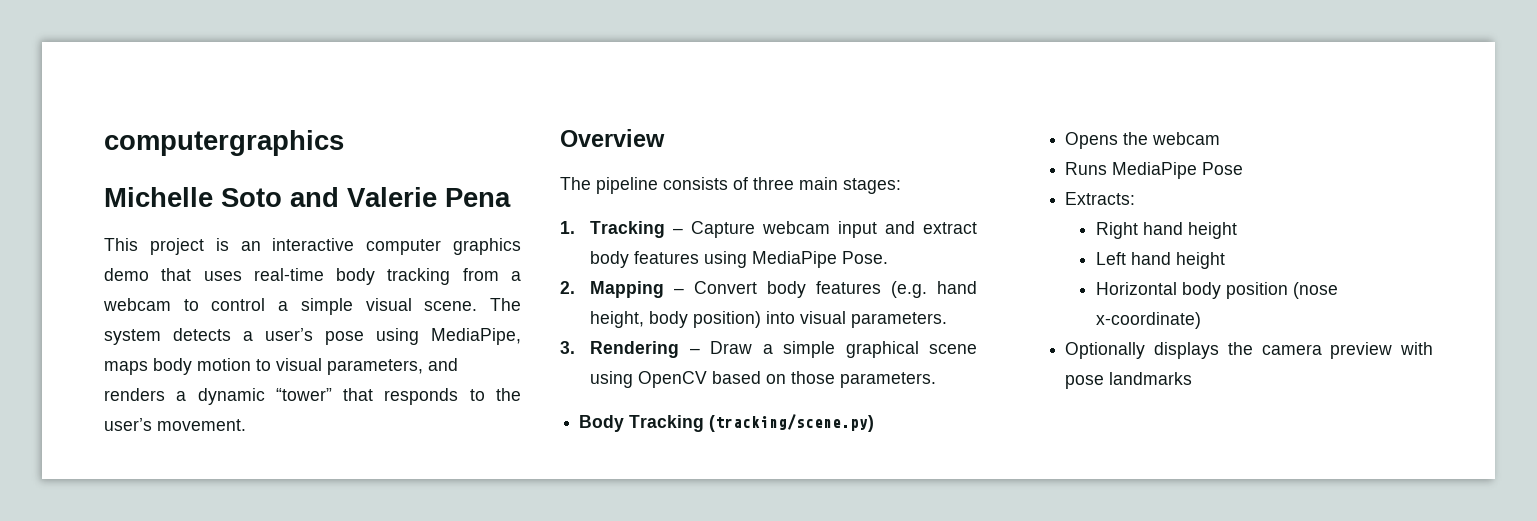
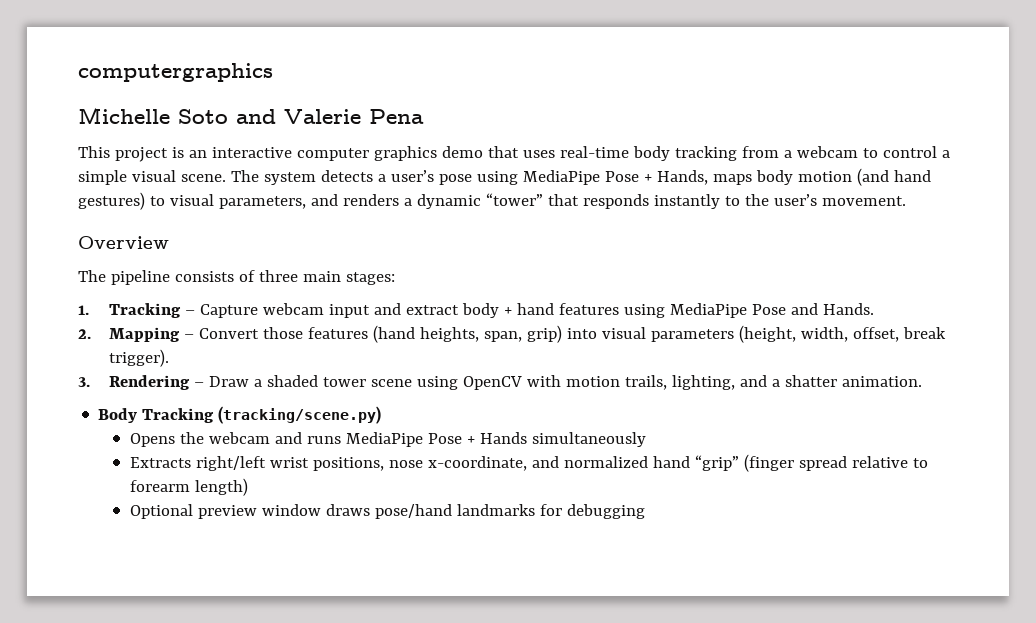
- The system detects a user’s pose using MediaPipe, maps body motion to visual parameters, and renders a dynamic “tower” that responds to the user’s movement.
+ The system detects a user’s pose using MediaPipe Pose + Hands, maps body motion (and hand gestures) to visual parameters, and renders a dynamic “tower” that responds instantly to the user’s movement.
- 1. Tracking – Capture webcam input and extract body features using MediaPipe Pose.
+ 1. Tracking – Capture webcam input and extract body + hand features using MediaPipe Pose and Hands.
- 2. Mapping – Convert body features (e.g. hand height, body position) into visual parameters.
+ 2. Mapping – Convert those features (hand heights, span, grip) into visual parameters (height, width, offset, break trigger).
- 3. Rendering – Draw a simple graphical scene using OpenCV based on those parameters.
+ 3. Rendering – Draw a shaded tower scene using OpenCV with motion trails, lighting, and a shatter animation.
- Opens the webcam
- Runs MediaPipe Pose
- Extracts:
- Right hand height
- Left hand height
- Horizontal body position (nose x-coordinate)
- Optionally displays the camera preview with pose landmarks
+ Opens the webcam and runs MediaPipe Pose + Hands simultaneously
+ Extracts right/left wrist positions, nose x-coordinate, and normalized hand “grip” (finger spread relative to forearm length)
+ Optional preview window draws pose/hand landmarks for debugging

